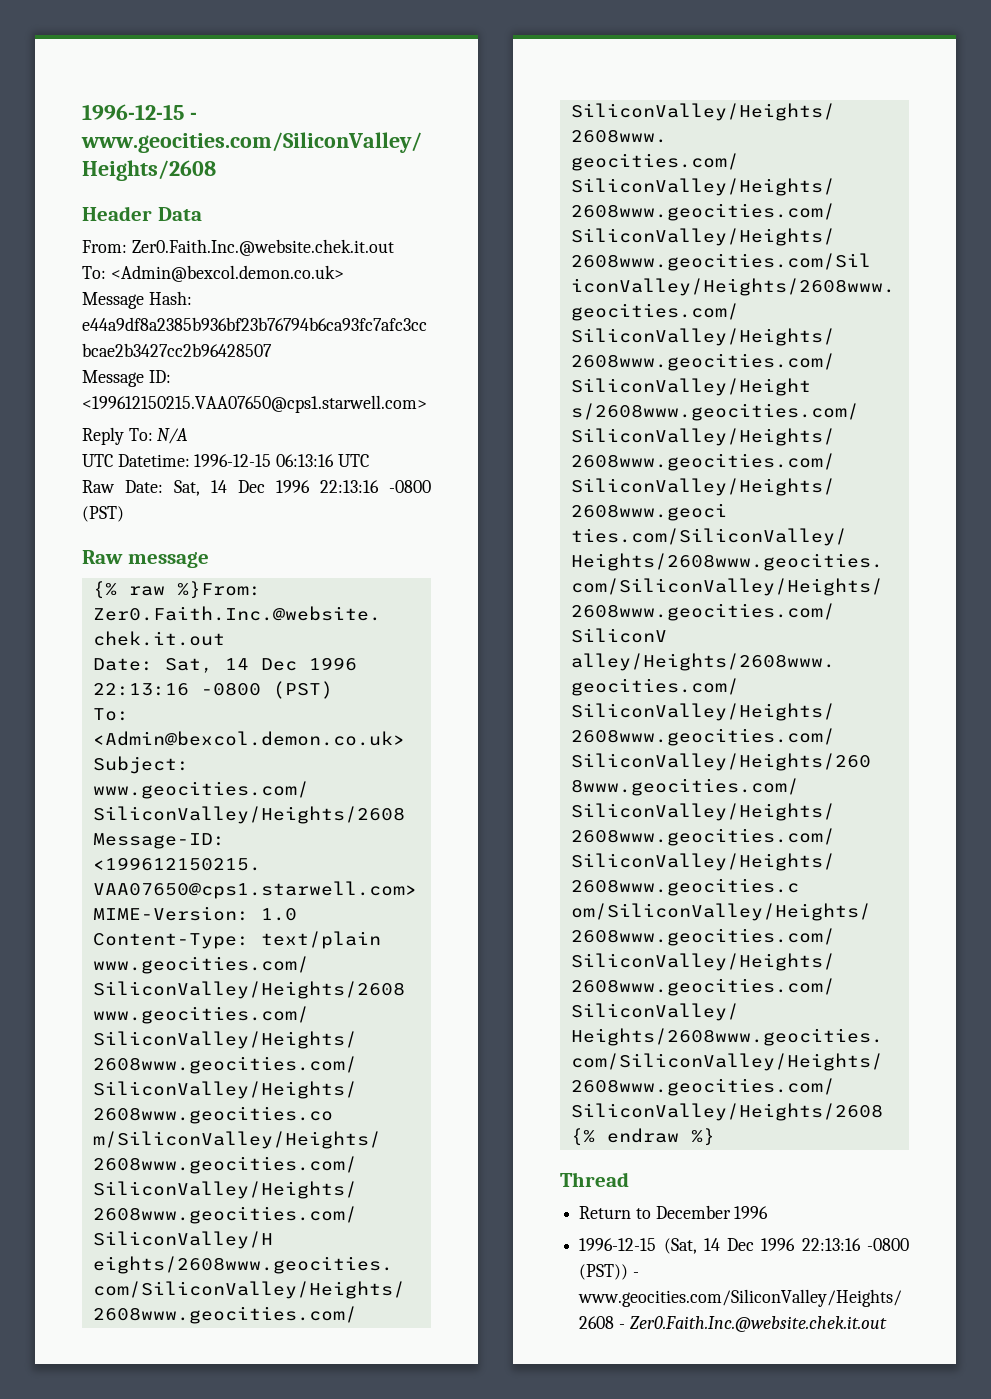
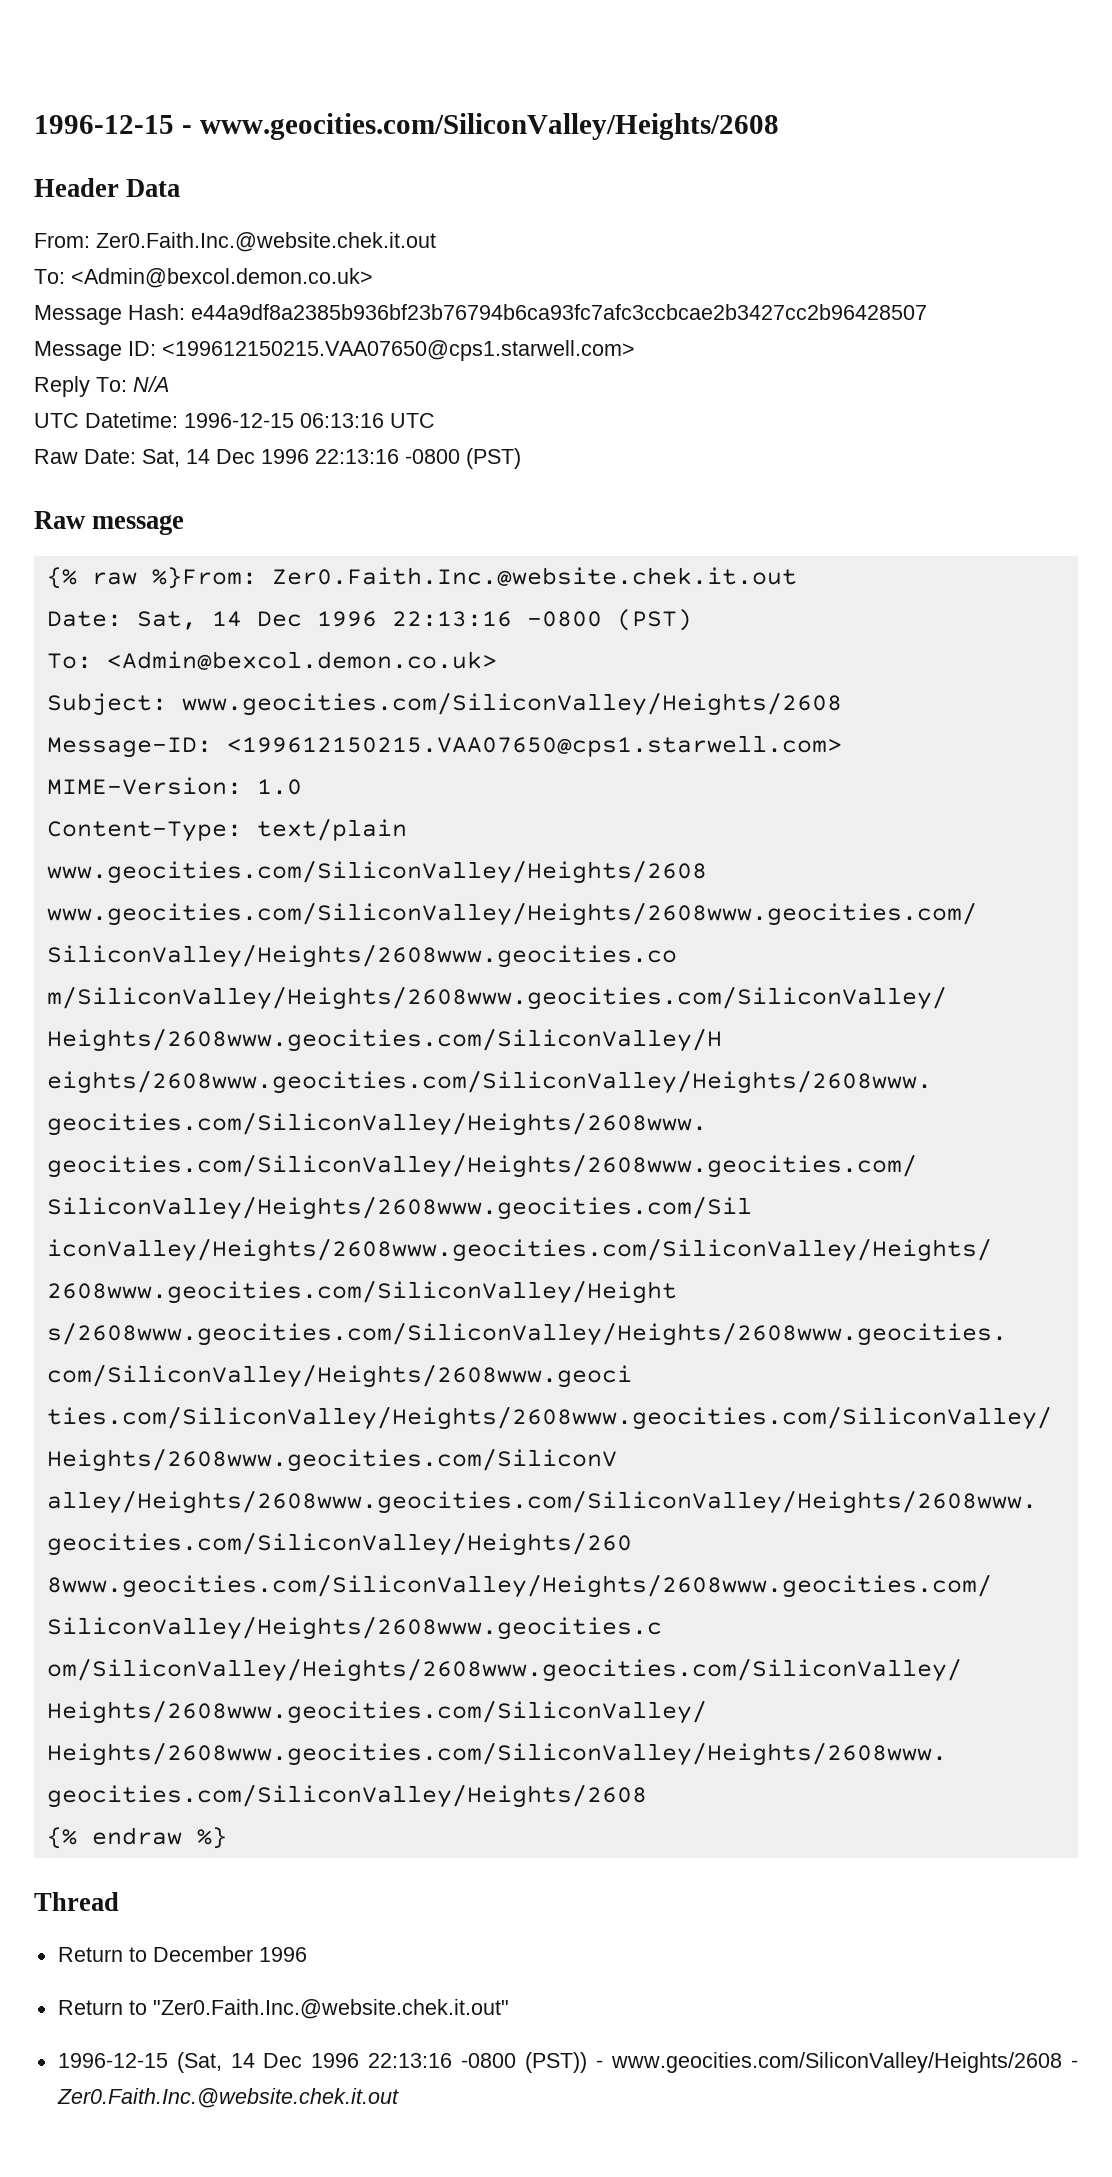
+ Return to "Zer0.Faith.Inc.@website.chek.it.out"

